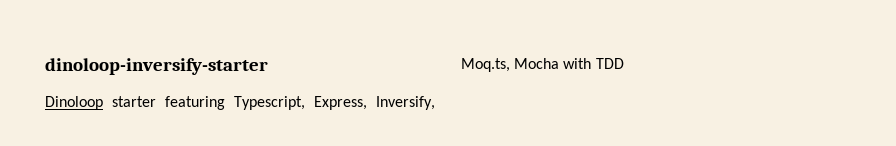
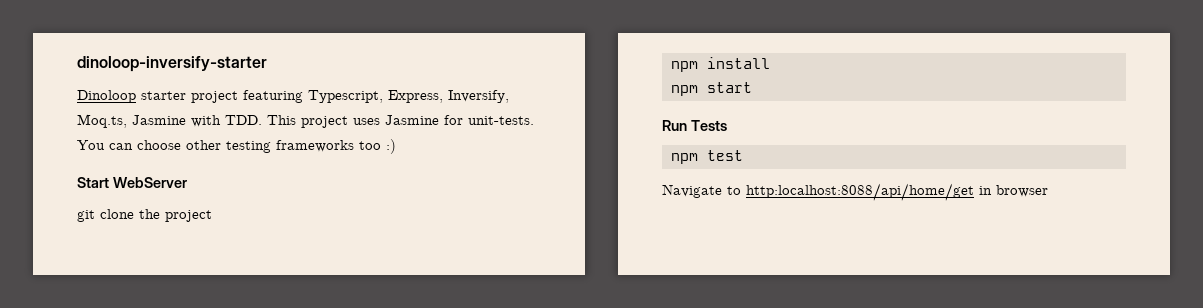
- Dinoloop starter featuring Typescript, Express, Inversify, Moq.ts, Mocha with TDD
+ Dinoloop starter project featuring Typescript, Express, Inversify, Moq.ts, Jasmine with TDD. This project uses Jasmine for unit-tests. You can choose other testing frameworks too :)
+ Start WebServer
+ git clone the project
+ npm install
+ npm start
+ Run Tests
+ npm test
+ Navigate to http:localhost:8088/api/home/get in browser

